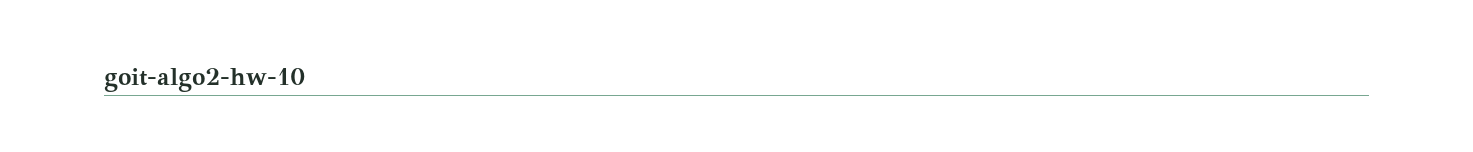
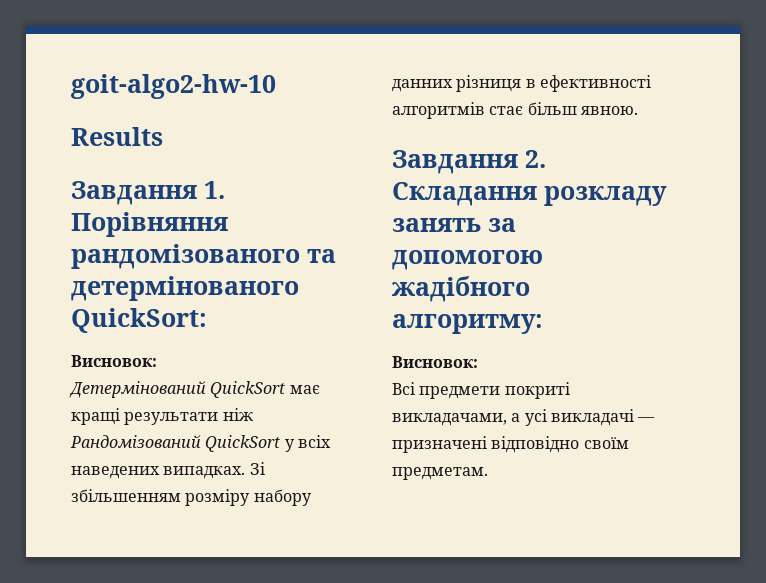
+ Results
+ Завдання 1. Порівняння рандомізованого та детермінованого QuickSort:
+ Висновок:
+ Детермінований QuickSort має кращі результати ніж Рандомізований QuickSort у всіх наведених випадках. Зі збільшенням розміру набору данних різниця в ефективності алгоритмів стає більш явною.
+ Завдання 2. Складання розкладу занять за допомогою жадібного алгоритму:
+ Висновок:
+ Всі предмети покриті викладачами, а усі викладачі — призначені відповідно своїм предметам.

